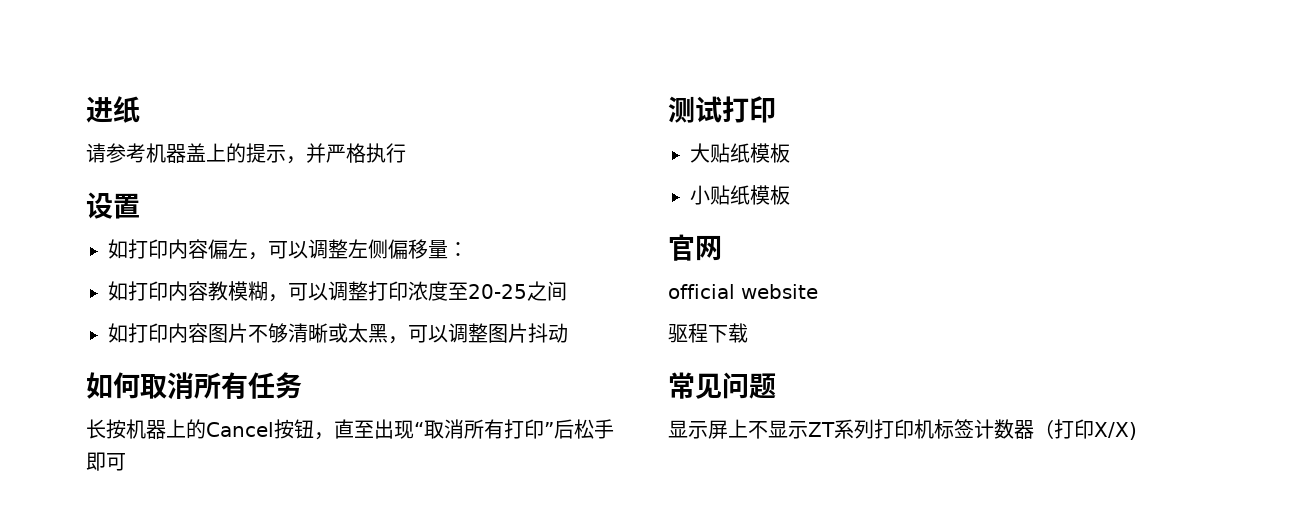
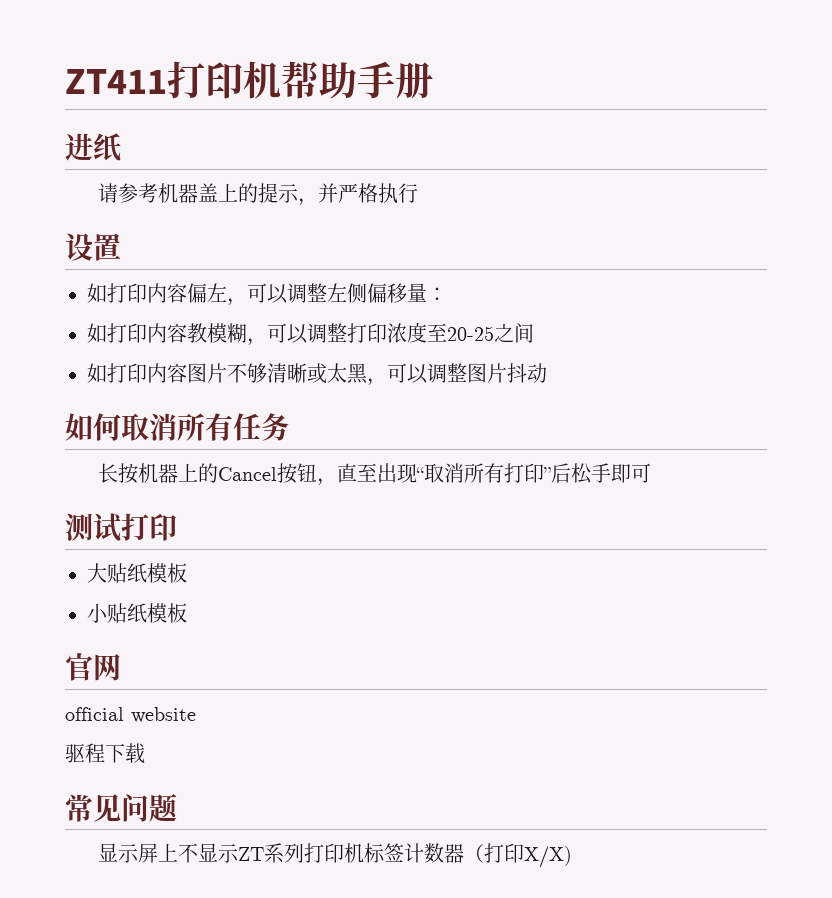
+ ZT411打印机帮助手册

